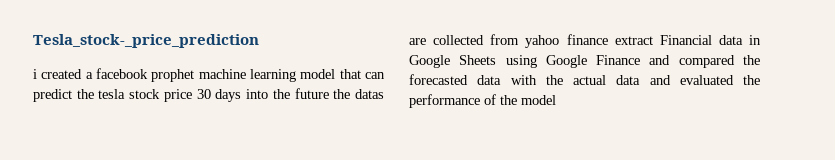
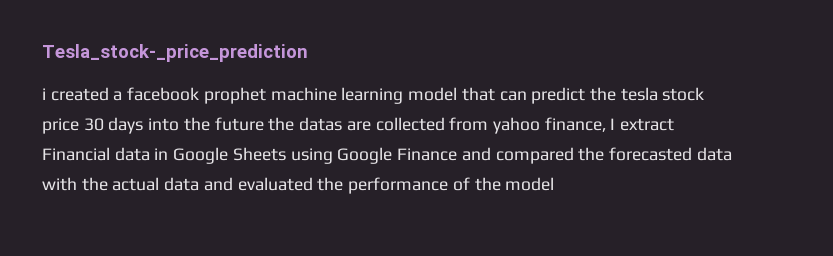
- i created a facebook prophet machine learning model that can predict the tesla stock price 30 days into the future the datas are collected from yahoo finance extract Financial data in Google Sheets using Google Finance and compared the forecasted data with the actual data and evaluated the performance of the model
+ i created a facebook prophet machine learning model that can predict the tesla stock price 30 days into the future the datas are collected from yahoo finance, I extract Financial data in Google Sheets using Google Finance and compared the forecasted data with the actual data and evaluated the performance of the model

